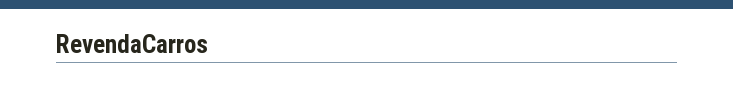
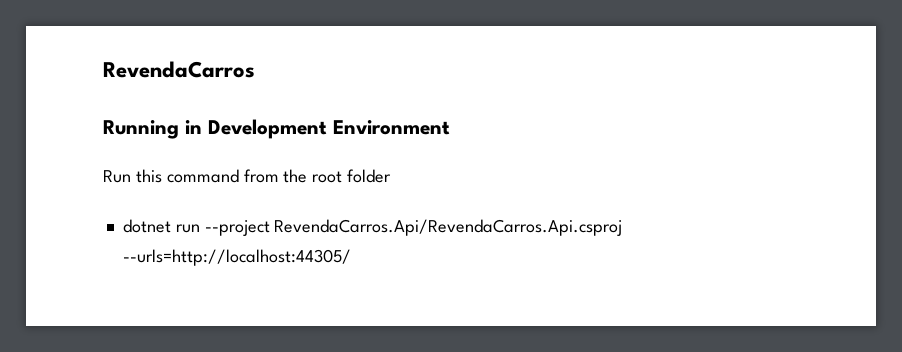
+ Running in Development Environment
+ Run this command from the root folder
+ dotnet run --project RevendaCarros.Api/RevendaCarros.Api.csproj --urls=http://localhost:44305/

